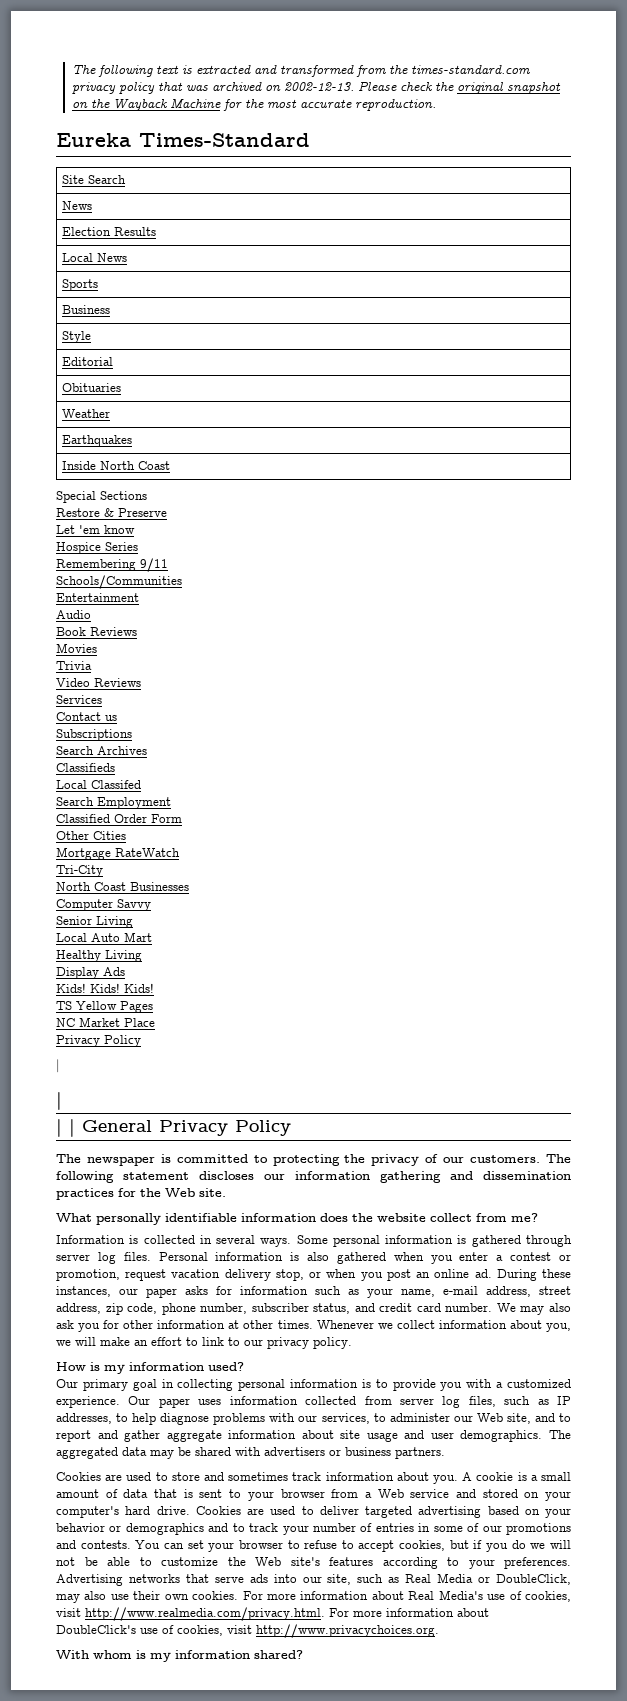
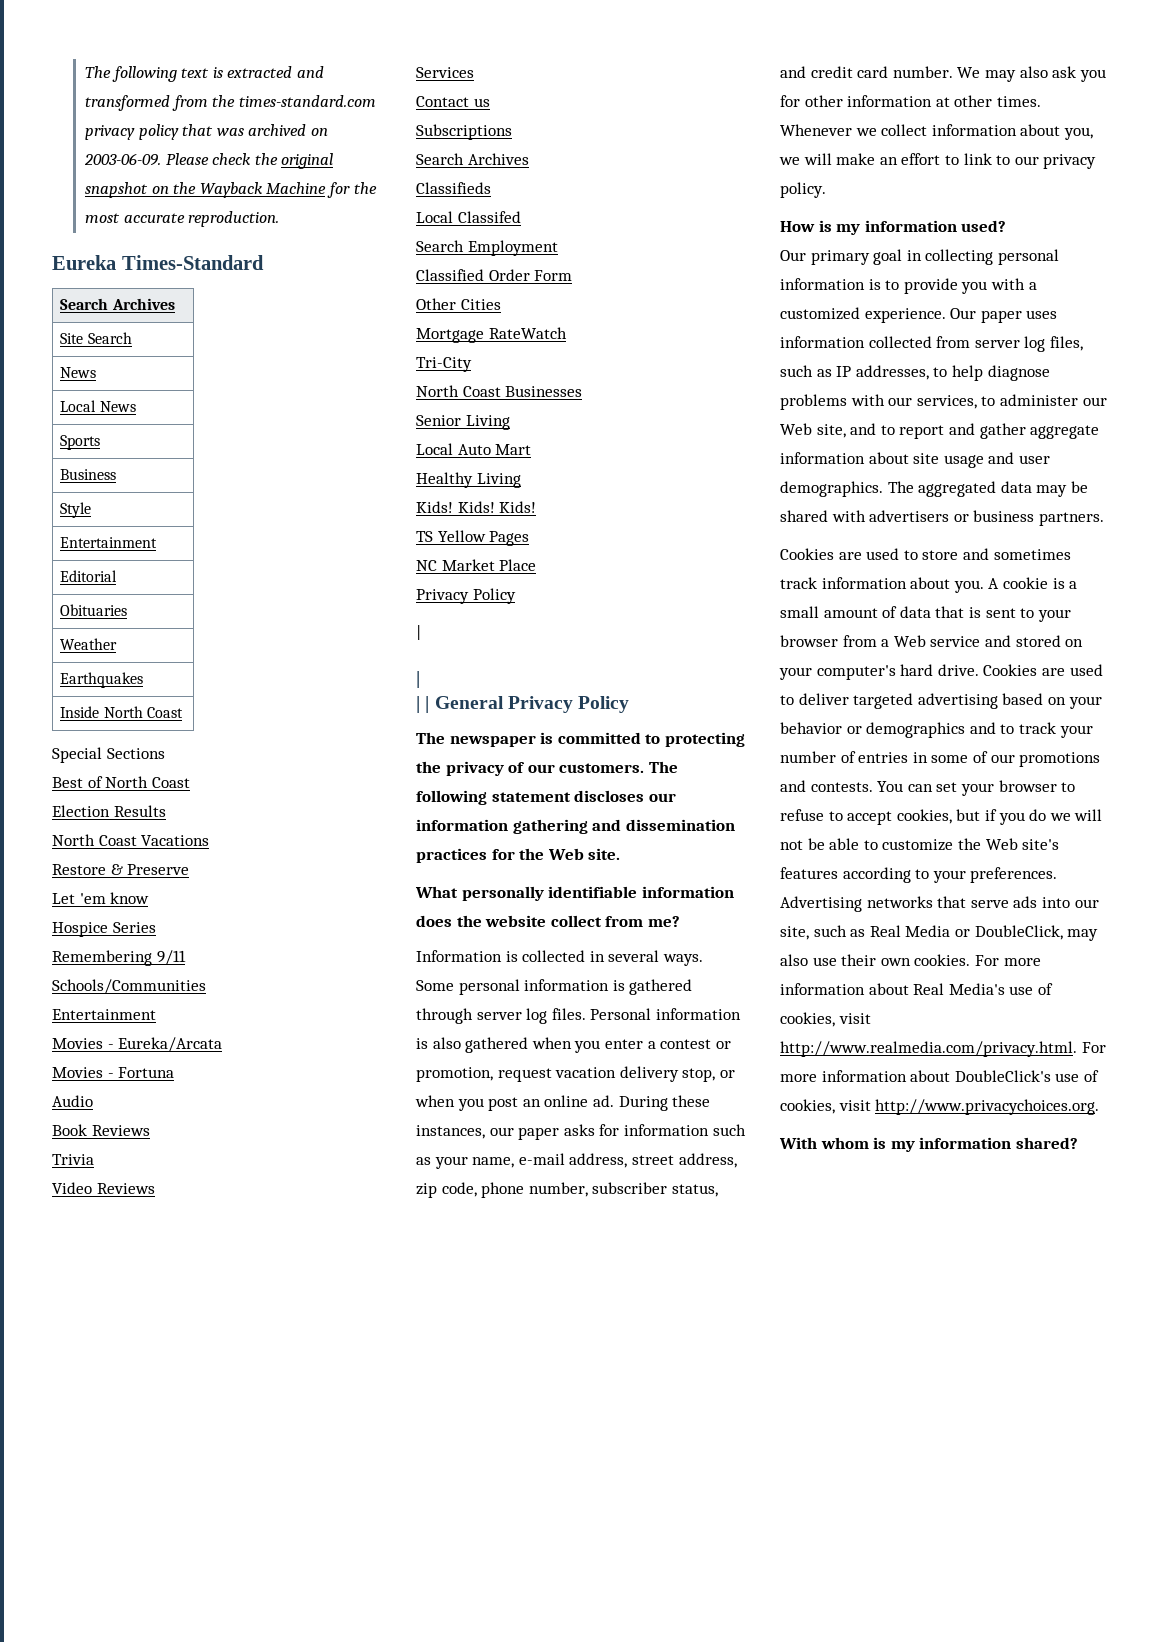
- The following text is extracted and transformed from the times-standard.com privacy policy that was archived on 2002-12-13.
+ The following text is extracted and transformed from the times-standard.com privacy policy that was archived on 2003-06-09.
  Eureka Times-Standard
+ Search Archives
- Election Results
  Style
+ Entertainment
+ Best of North Coast
+ Election Results
+ North Coast Vacations
+ Movies - Eureka/Arcata
+ Movies - Fortuna
- Movies
- Computer Savvy
- Display Ads

